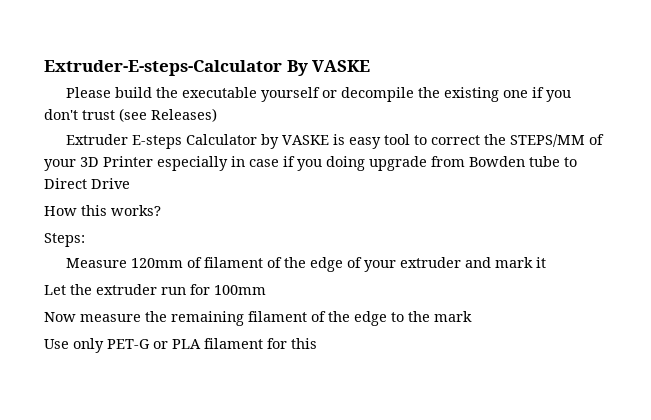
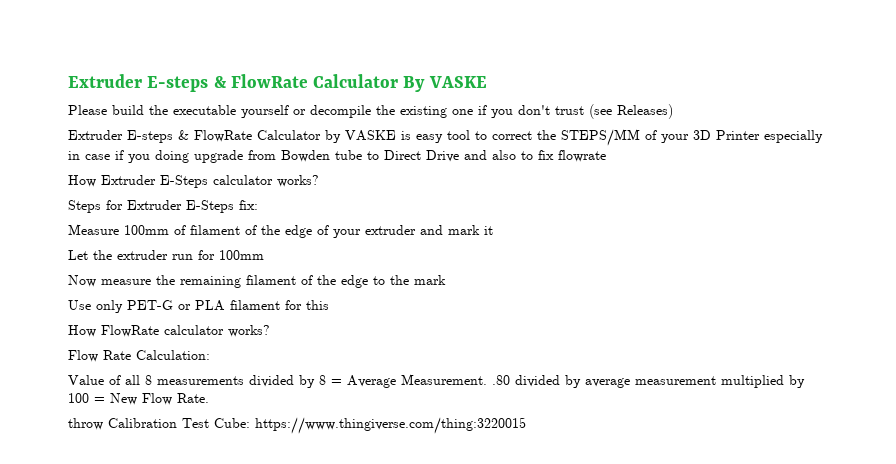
- Extruder-E-steps-Calculator By VASKE
+ Extruder E-steps & FlowRate Calculator By VASKE
- Extruder E-steps Calculator by VASKE is easy tool to correct the STEPS/MM of your 3D Printer especially in case if you doing upgrade from Bowden tube to Direct Drive
- How this works?
- Steps:
+ Extruder E-steps & FlowRate Calculator by VASKE is easy tool to correct the STEPS/MM of your 3D Printer especially in case if you doing upgrade from Bowden tube to Direct Drive and also to fix flowrate
+ How Extruder E-Steps calculator works?
+ Steps for Extruder E-Steps fix:
- Measure 120mm of filament of the edge of your extruder and mark it
+ Measure 100mm of filament of the edge of your extruder and mark it
+ How FlowRate calculator works?
+ Flow Rate Calculation:
+ Value of all 8 measurements divided by 8 = Average Measurement. .80 divided by average measurement multiplied by 100 = New Flow Rate.
+ throw Calibration Test Cube: https://www.thingiverse.com/thing:3220015

